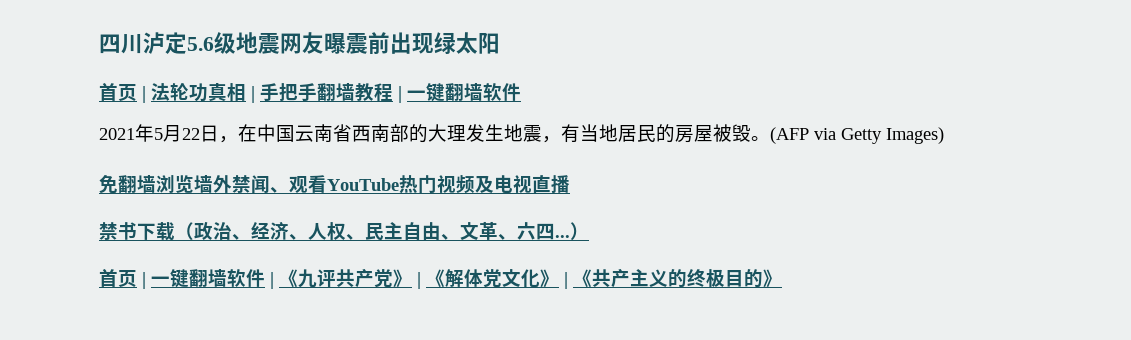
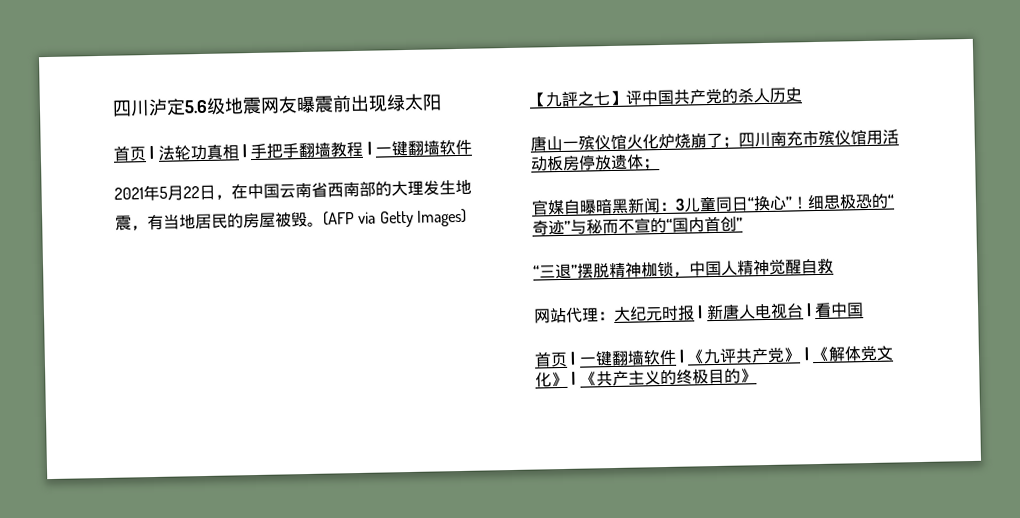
- 免翻墙浏览墙外禁闻、观看YouTube热门视频及电视直播
- 禁书下载（政治、经济、人权、民主自由、文革、六四...）
+ 【九評之七】评中国共产党的杀人历史
+ 唐山一殡仪馆火化炉烧崩了；四川南充市殡仪馆用活动板房停放遗体；
+ 官媒自曝暗黑新闻：3儿童同日“换心”！细思极恐的“奇迹”与秘而不宣的“国内首创”
+ “三退”摆脱精神枷锁，中国人精神觉醒自救
+ 网站代理：大纪元时报 | 新唐人电视台 | 看中国

